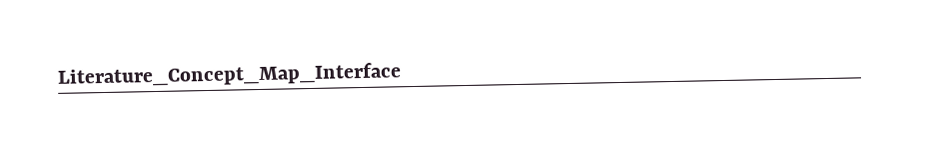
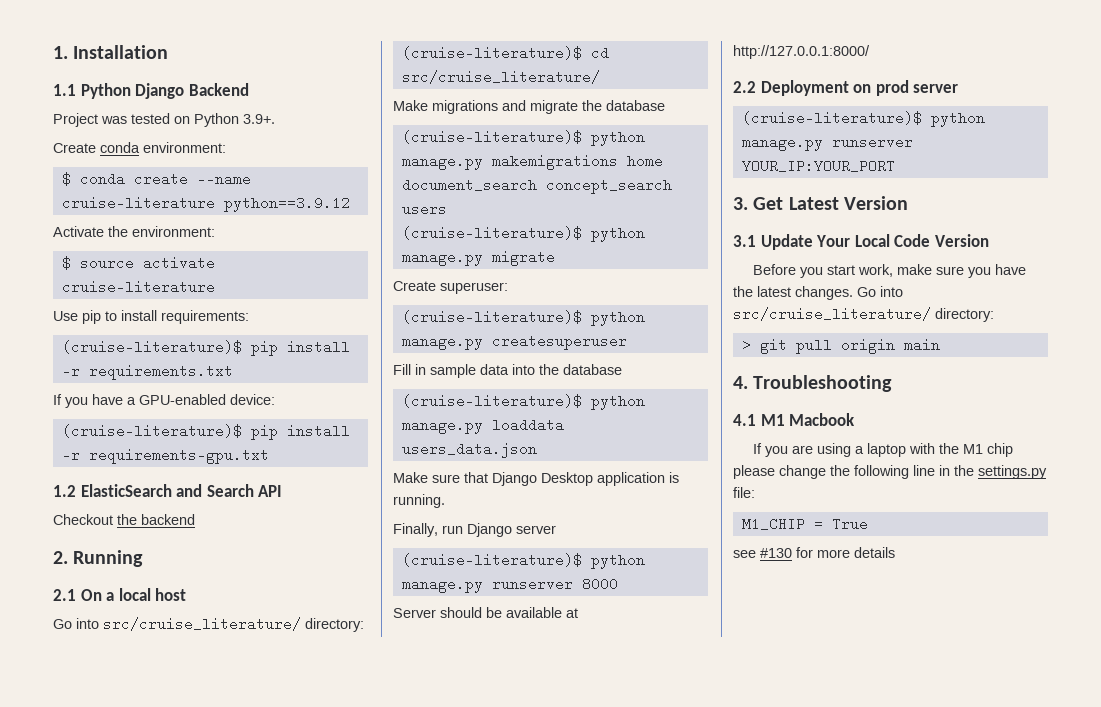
- Literature_Concept_Map_Interface
+ 1. Installation
+ 1.1 Python Django Backend
+ Project was tested on Python 3.9+.
+ Create conda environment:
+ $ conda create --name cruise-literature python==3.9.12
+ Activate the environment:
+ $ source activate cruise-literature
+ Use pip to install requirements:
+ (cruise-literature)$ pip install -r requirements.txt
+ If you have a GPU-enabled device:
+ (cruise-literature)$ pip install -r requirements-gpu.txt
+ 1.2 ElasticSearch and Search API
+ Checkout the backend
+ 2. Running
+ 2.1 On a local host
+ Go into src/cruise_literature/ directory:
+ (cruise-literature)$ cd src/cruise_literature/
+ Make migrations and migrate the database
+ (cruise-literature)$ python manage.py makemigrations home document_search concept_search users
+ (cruise-literature)$ python manage.py migrate
+ Create superuser:
+ (cruise-literature)$ python manage.py createsuperuser
+ Fill in sample data into the database
+ (cruise-literature)$ python manage.py loaddata users_data.json
+ Make sure that Django Desktop application is running.
+ Finally, run Django server
+ (cruise-literature)$ python manage.py runserver 8000
+ Server should be available at http://127.0.0.1:8000/
+ 2.2 Deployment on prod server
+ (cruise-literature)$ python manage.py runserver YOUR_IP:YOUR_PORT
+ 3. Get Latest Version
+ 3.1 Update Your Local Code Version
+ Before you start work, make sure you have the latest changes. Go into src/cruise_literature/ directory:
+ > git pull origin main
+ 4. Troubleshooting
+ 4.1 M1 Macbook
+ If you are using a laptop with the M1 chip please change the following line in the settings.py file:
+ M1_CHIP = True
+ see #130 for more details

